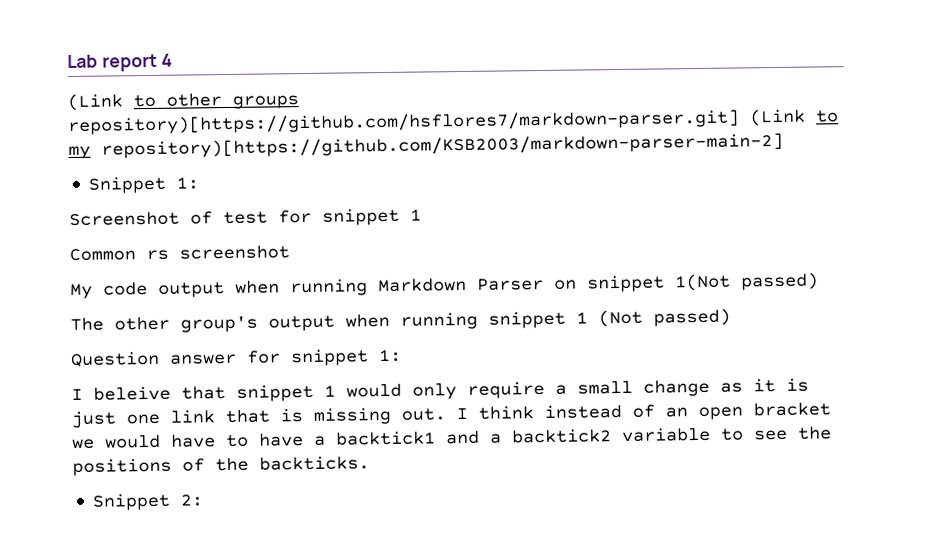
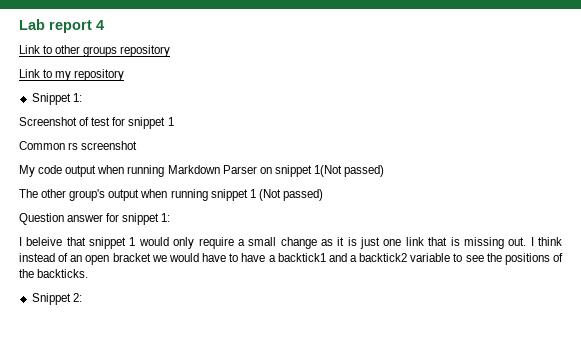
- (Link to other groups repository)[https://github.com/hsflores7/markdown-parser.git] (Link to my repository)[https://github.com/KSB2003/markdown-parser-main-2]
+ Link to other groups repository
+ Link to my repository

